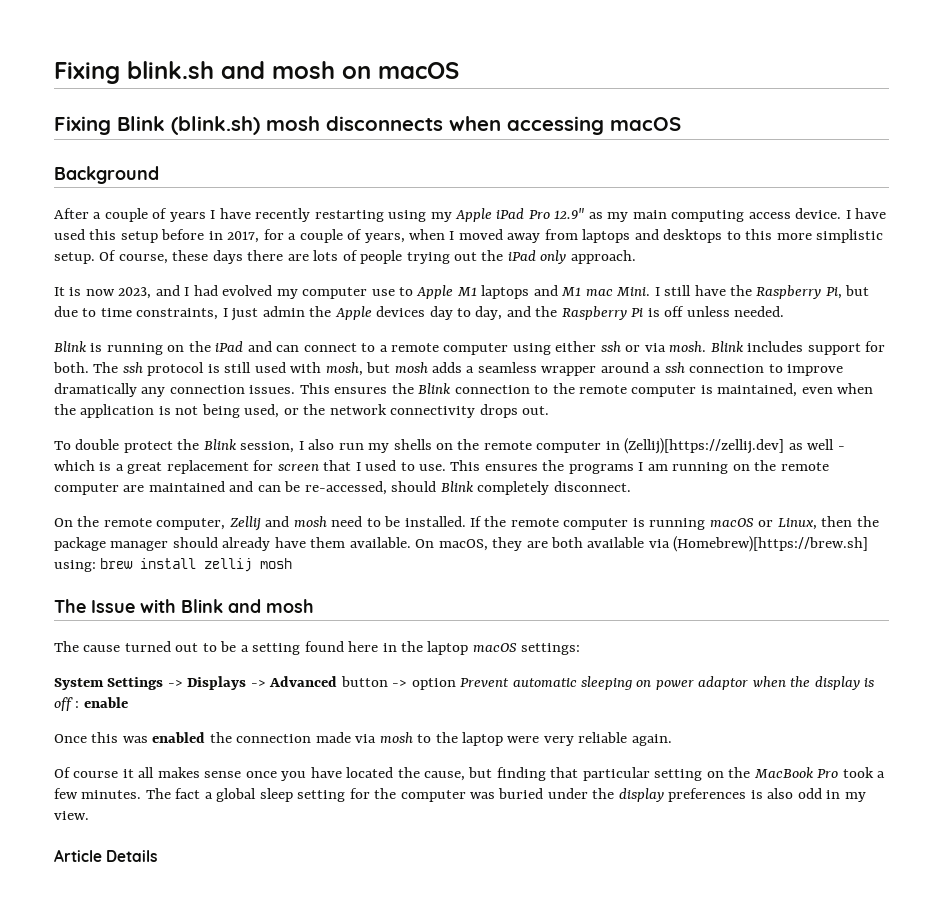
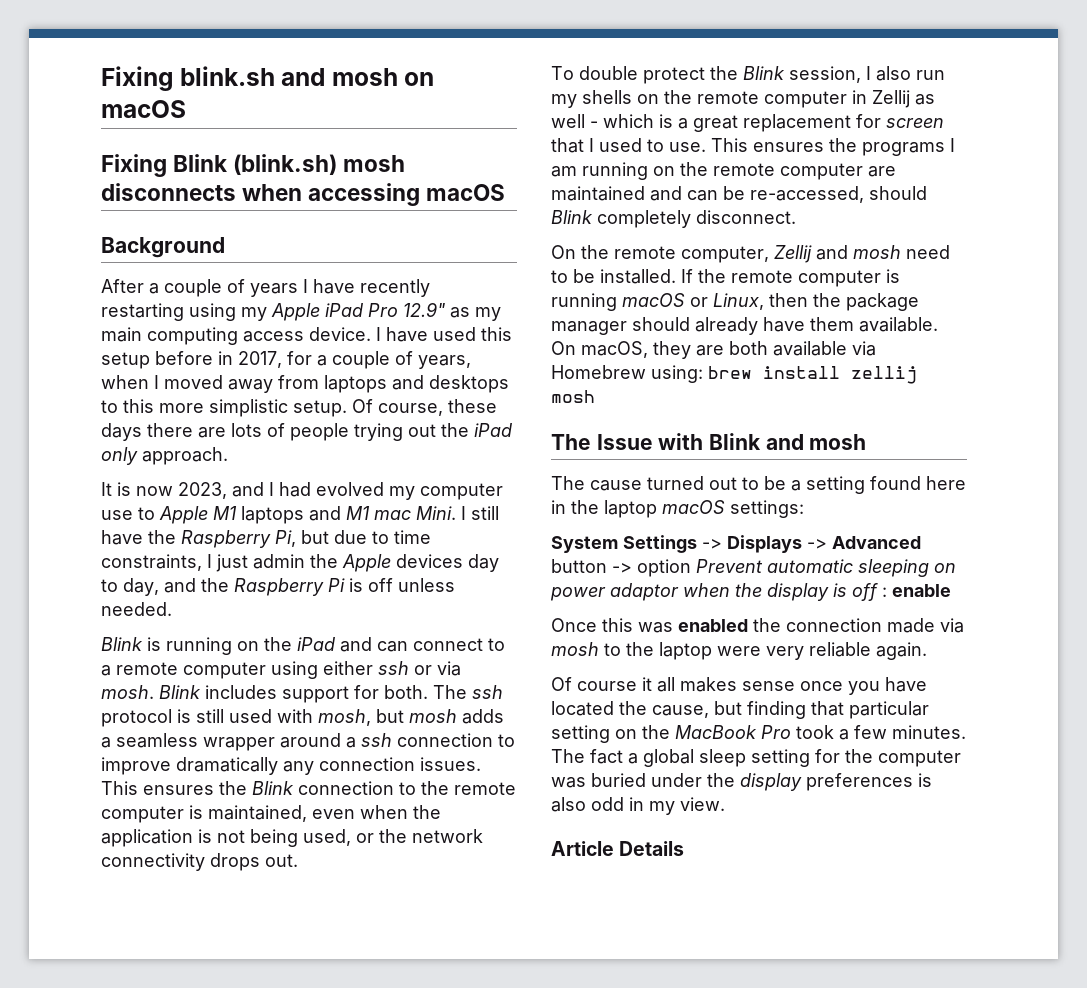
- To double protect the Blink session, I also run my shells on the remote computer in (Zellij)[https://zellij.dev] as well - which is a great replacement for screen that I used to use.
+ To double protect the Blink session, I also run my shells on the remote computer in Zellij as well - which is a great replacement for screen that I used to use.
- On macOS, they are both available via (Homebrew)[https://brew.sh] using: brew install zellij mosh
+ On macOS, they are both available via Homebrew using: brew install zellij mosh

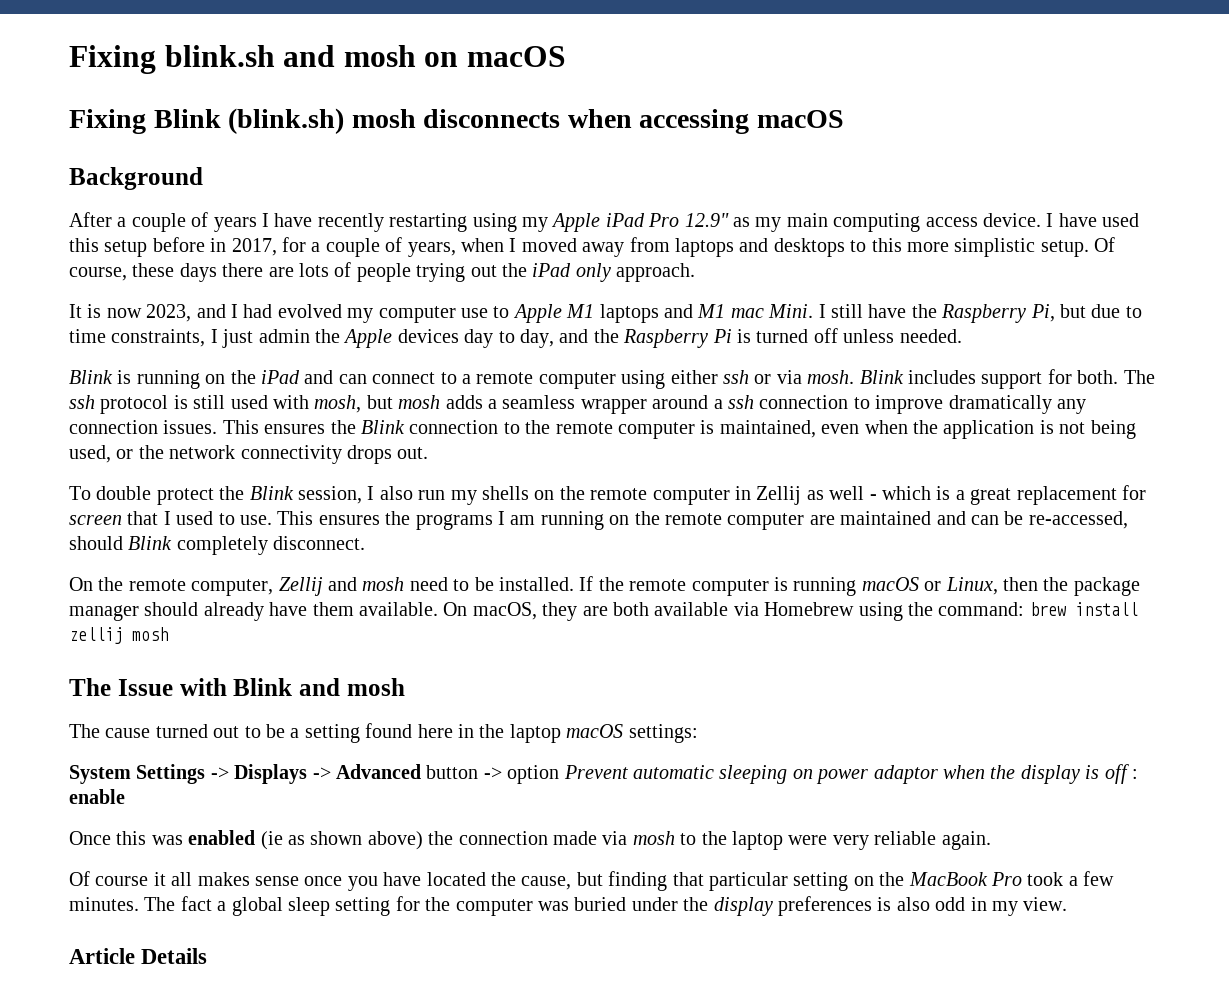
- I still have the Raspberry Pi, but due to time constraints, I just admin the Apple devices day to day, and the Raspberry Pi is off unless needed.
+ I still have the Raspberry Pi, but due to time constraints, I just admin the Apple devices day to day, and the Raspberry Pi is turned off unless needed.
- On macOS, they are both available via Homebrew using: brew install zellij mosh
+ On macOS, they are both available via Homebrew using the command: brew install zellij mosh
- Once this was enabled the connection made via mosh to the laptop were very reliable again.
+ Once this was enabled (ie as shown above) the connection made via mosh to the laptop were very reliable again.

